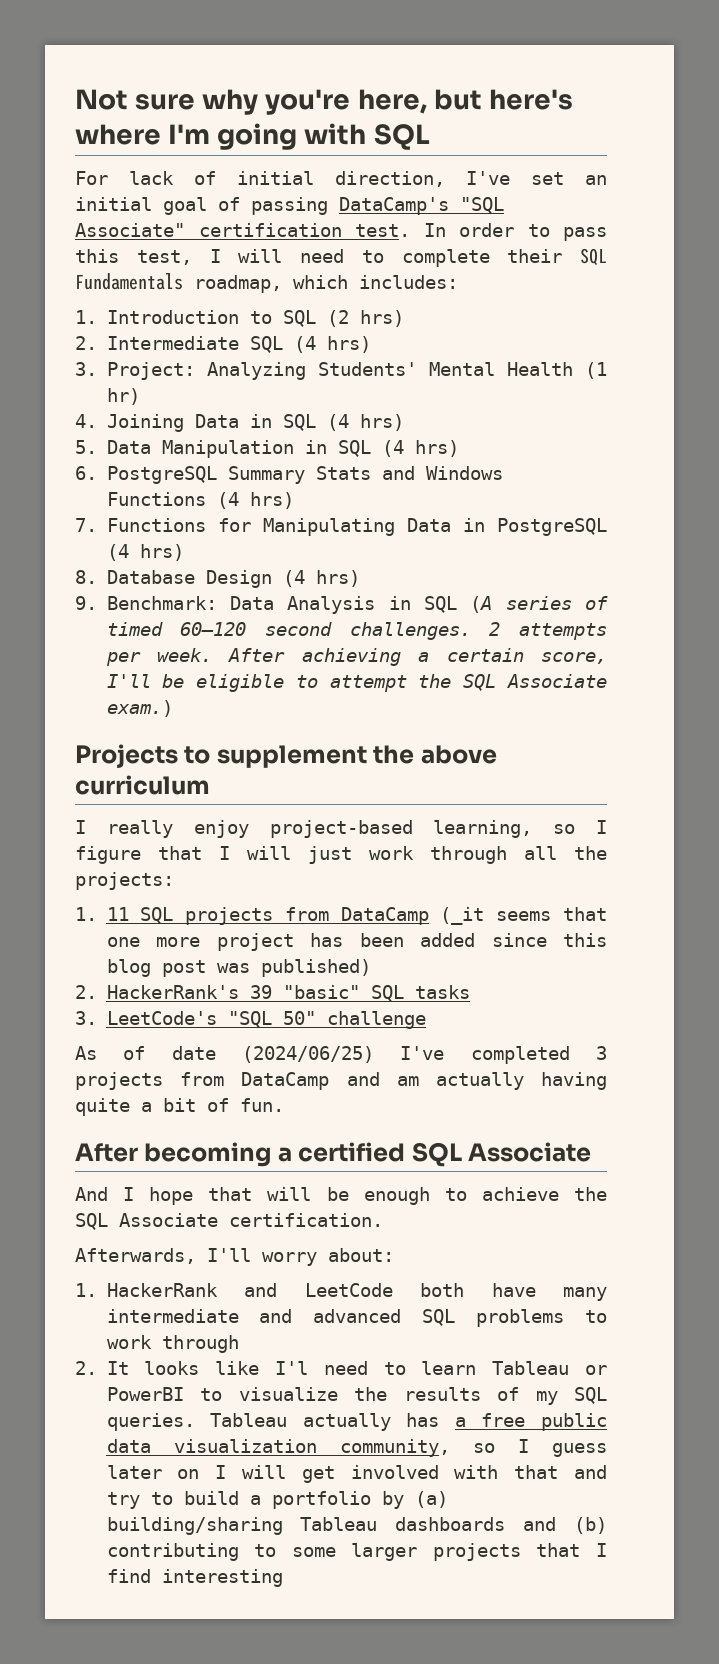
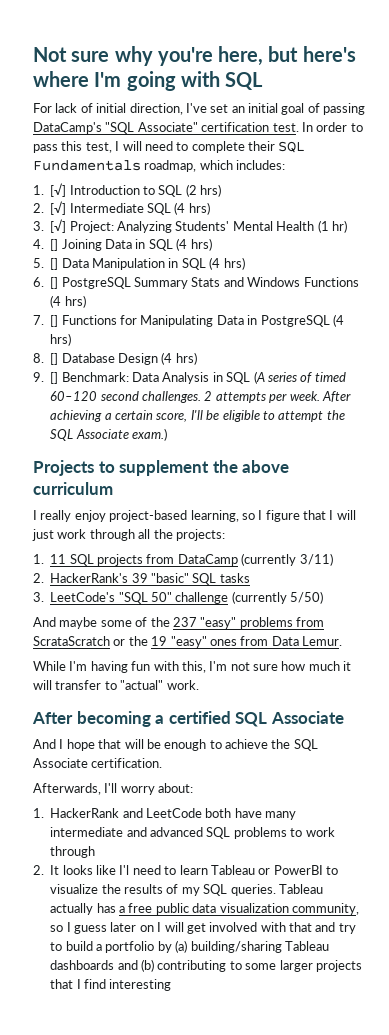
- 1. Introduction to SQL (2 hrs)
+ 1. [√] Introduction to SQL (2 hrs)
- 2. Intermediate SQL (4 hrs)
+ 2. [√] Intermediate SQL (4 hrs)
- 3. Project: Analyzing Students' Mental Health (1 hr)
+ 3. [√] Project: Analyzing Students' Mental Health (1 hr)
- 4. Joining Data in SQL (4 hrs)
+ 4. [] Joining Data in SQL (4 hrs)
- 5. Data Manipulation in SQL (4 hrs)
+ 5. [] Data Manipulation in SQL (4 hrs)
- 6. PostgreSQL Summary Stats and Windows Functions (4 hrs)
+ 6. [] PostgreSQL Summary Stats and Windows Functions (4 hrs)
- 7. Functions for Manipulating Data in PostgreSQL (4 hrs)
+ 7. [] Functions for Manipulating Data in PostgreSQL (4 hrs)
- 8. Database Design (4 hrs)
+ 8. [] Database Design (4 hrs)
- 9. Benchmark: Data Analysis in SQL (A series of timed 60–120 second challenges.
+ 9. [] Benchmark: Data Analysis in SQL (A series of timed 60–120 second challenges.
- 1. 11 SQL projects from DataCamp (_it seems that one more project has been added since this blog post was published)
+ 1. 11 SQL projects from DataCamp (currently 3/11)
- 3. LeetCode's "SQL 50" challenge
- As of date (2024/06/25) I've completed 3 projects from DataCamp and am actually having quite a bit of fun.
+ 3. LeetCode's "SQL 50" challenge (currently 5/50)
+ And maybe some of the 237 "easy" problems from ScrataScratch or the 19 "easy" ones from Data Lemur.
+ While I'm having fun with this, I'm not sure how much it will transfer to "actual" work.

